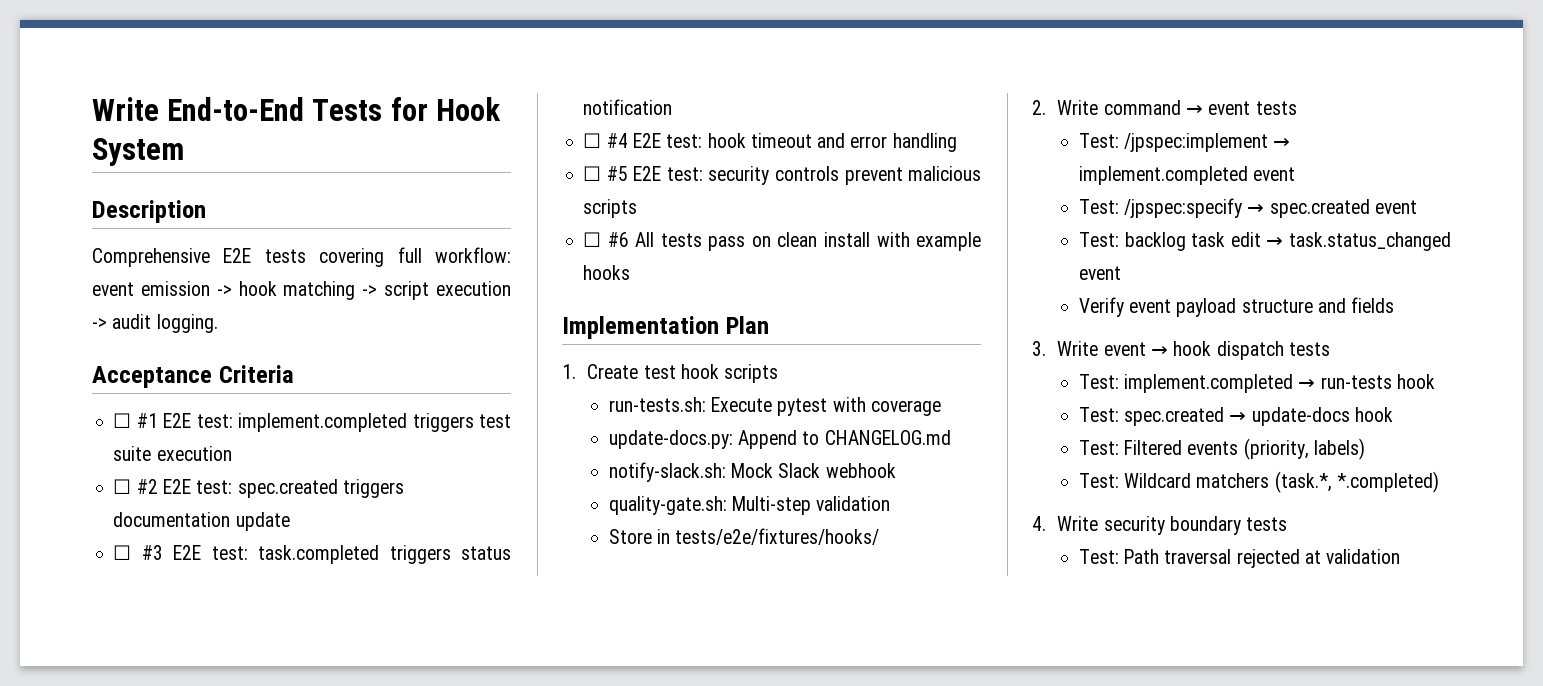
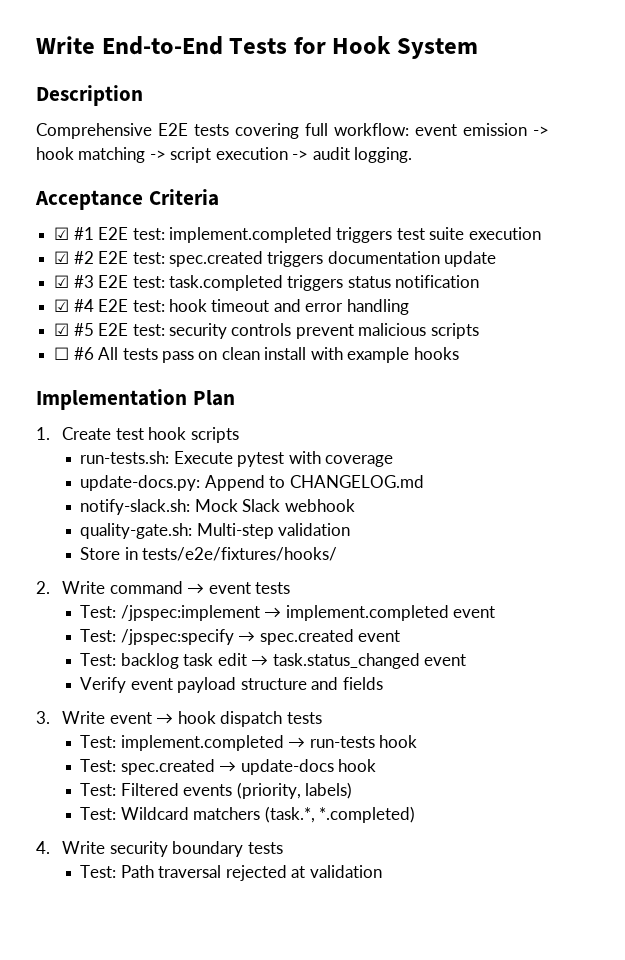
- ☐ #1 E2E test: implement.completed triggers test suite execution
+ ☑ #1 E2E test: implement.completed triggers test suite execution
- ☐ #2 E2E test: spec.created triggers documentation update
+ ☑ #2 E2E test: spec.created triggers documentation update
- ☐ #3 E2E test: task.completed triggers status notification
+ ☑ #3 E2E test: task.completed triggers status notification
- ☐ #4 E2E test: hook timeout and error handling
+ ☑ #4 E2E test: hook timeout and error handling
- ☐ #5 E2E test: security controls prevent malicious scripts
+ ☑ #5 E2E test: security controls prevent malicious scripts

